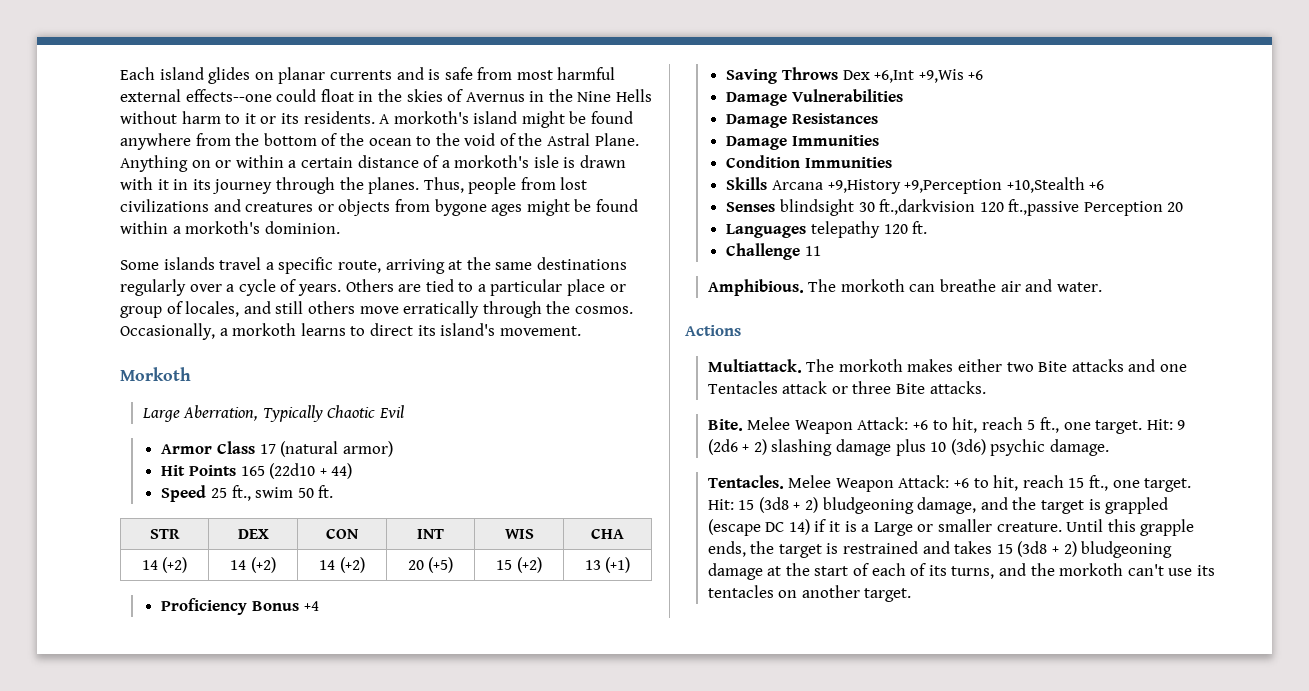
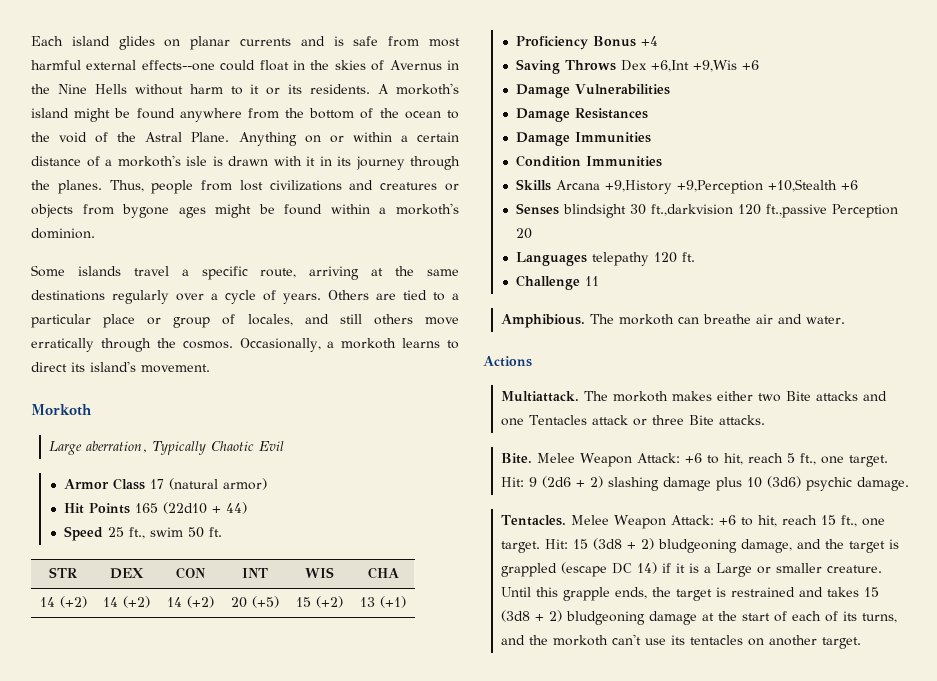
- Large Aberration, Typically Chaotic Evil
+ Large aberration, Typically Chaotic Evil

